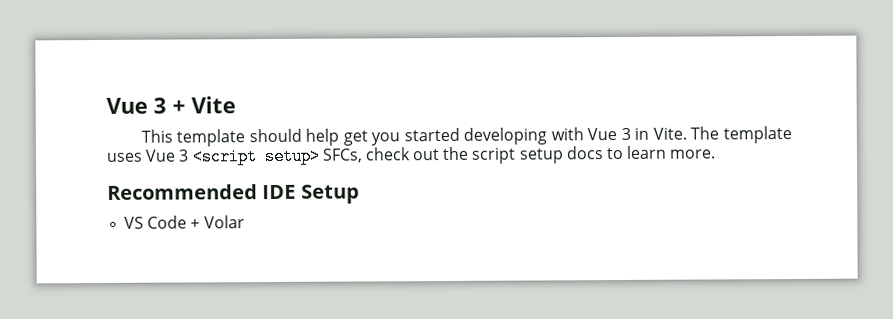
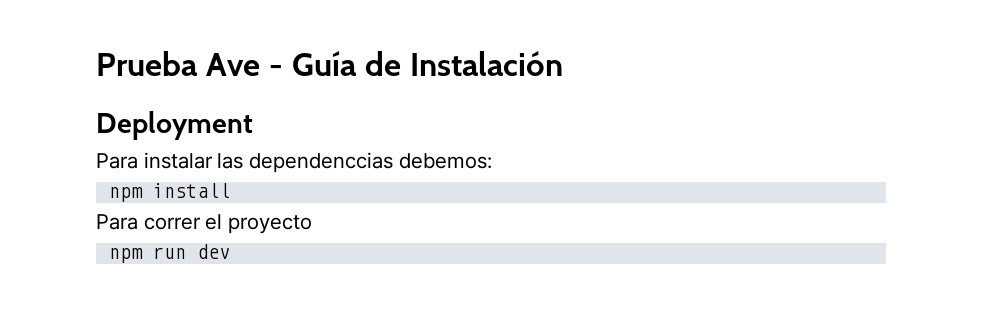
- Vue 3 + Vite
- This template should help get you started developing with Vue 3 in Vite. The template uses Vue 3 <script setup> SFCs, check out the script setup docs to learn more.
- Recommended IDE Setup
- VS Code + Volar
+ Prueba Ave - Guía de Instalación
+ Deployment
+ Para instalar las dependenccias debemos:
+ npm install
+ Para correr el proyecto
+ npm run dev

